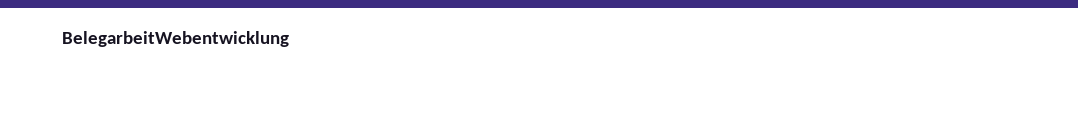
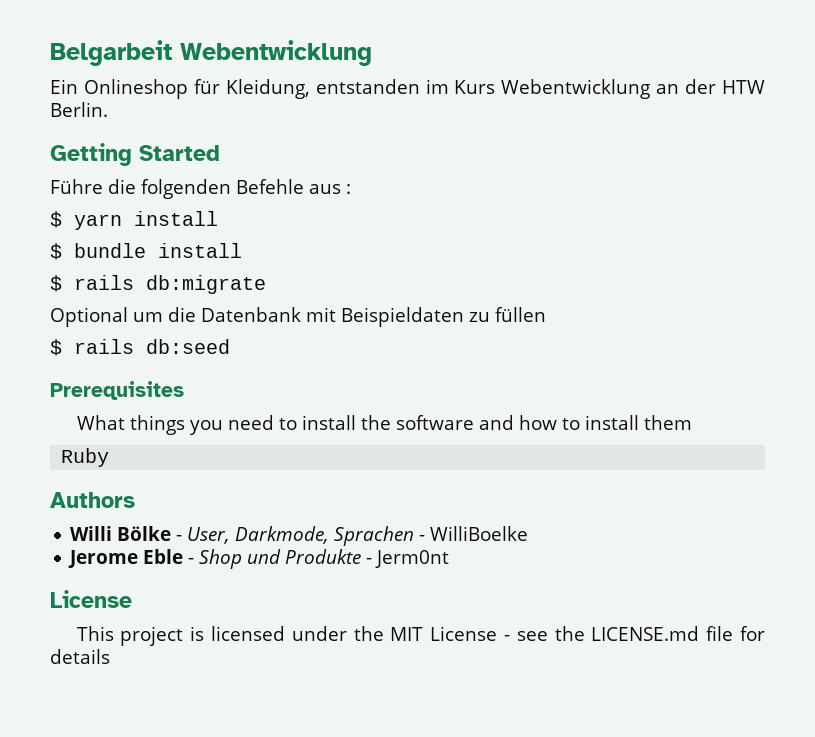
- BelegarbeitWebentwicklung
+ Belgarbeit Webentwicklung
+ Ein Onlineshop für Kleidung, entstanden im Kurs Webentwicklung an der HTW Berlin.
+ Getting Started
+ Führe die folgenden Befehle aus :
+ $ yarn install
+ $ bundle install
+ $ rails db:migrate
+ Optional um die Datenbank mit Beispieldaten zu füllen
+ $ rails db:seed
+ Prerequisites
+ What things you need to install the software and how to install them
+ Ruby
+ Authors
+ Willi Bölke - User, Darkmode, Sprachen - WilliBoelke
+ Jerome Eble - Shop und Produkte - Jerm0nt
+ License
+ This project is licensed under the MIT License - see the LICENSE.md file for details

